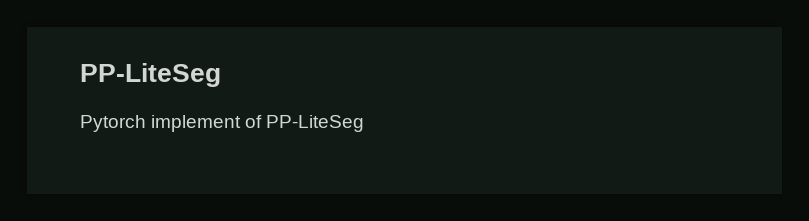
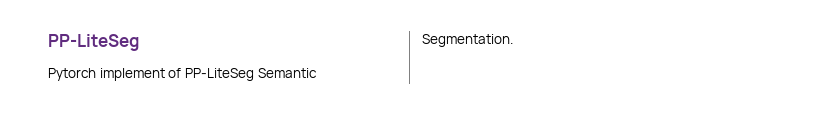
- Pytorch implement of PP-LiteSeg
+ Pytorch implement of PP-LiteSeg Semantic Segmentation.

